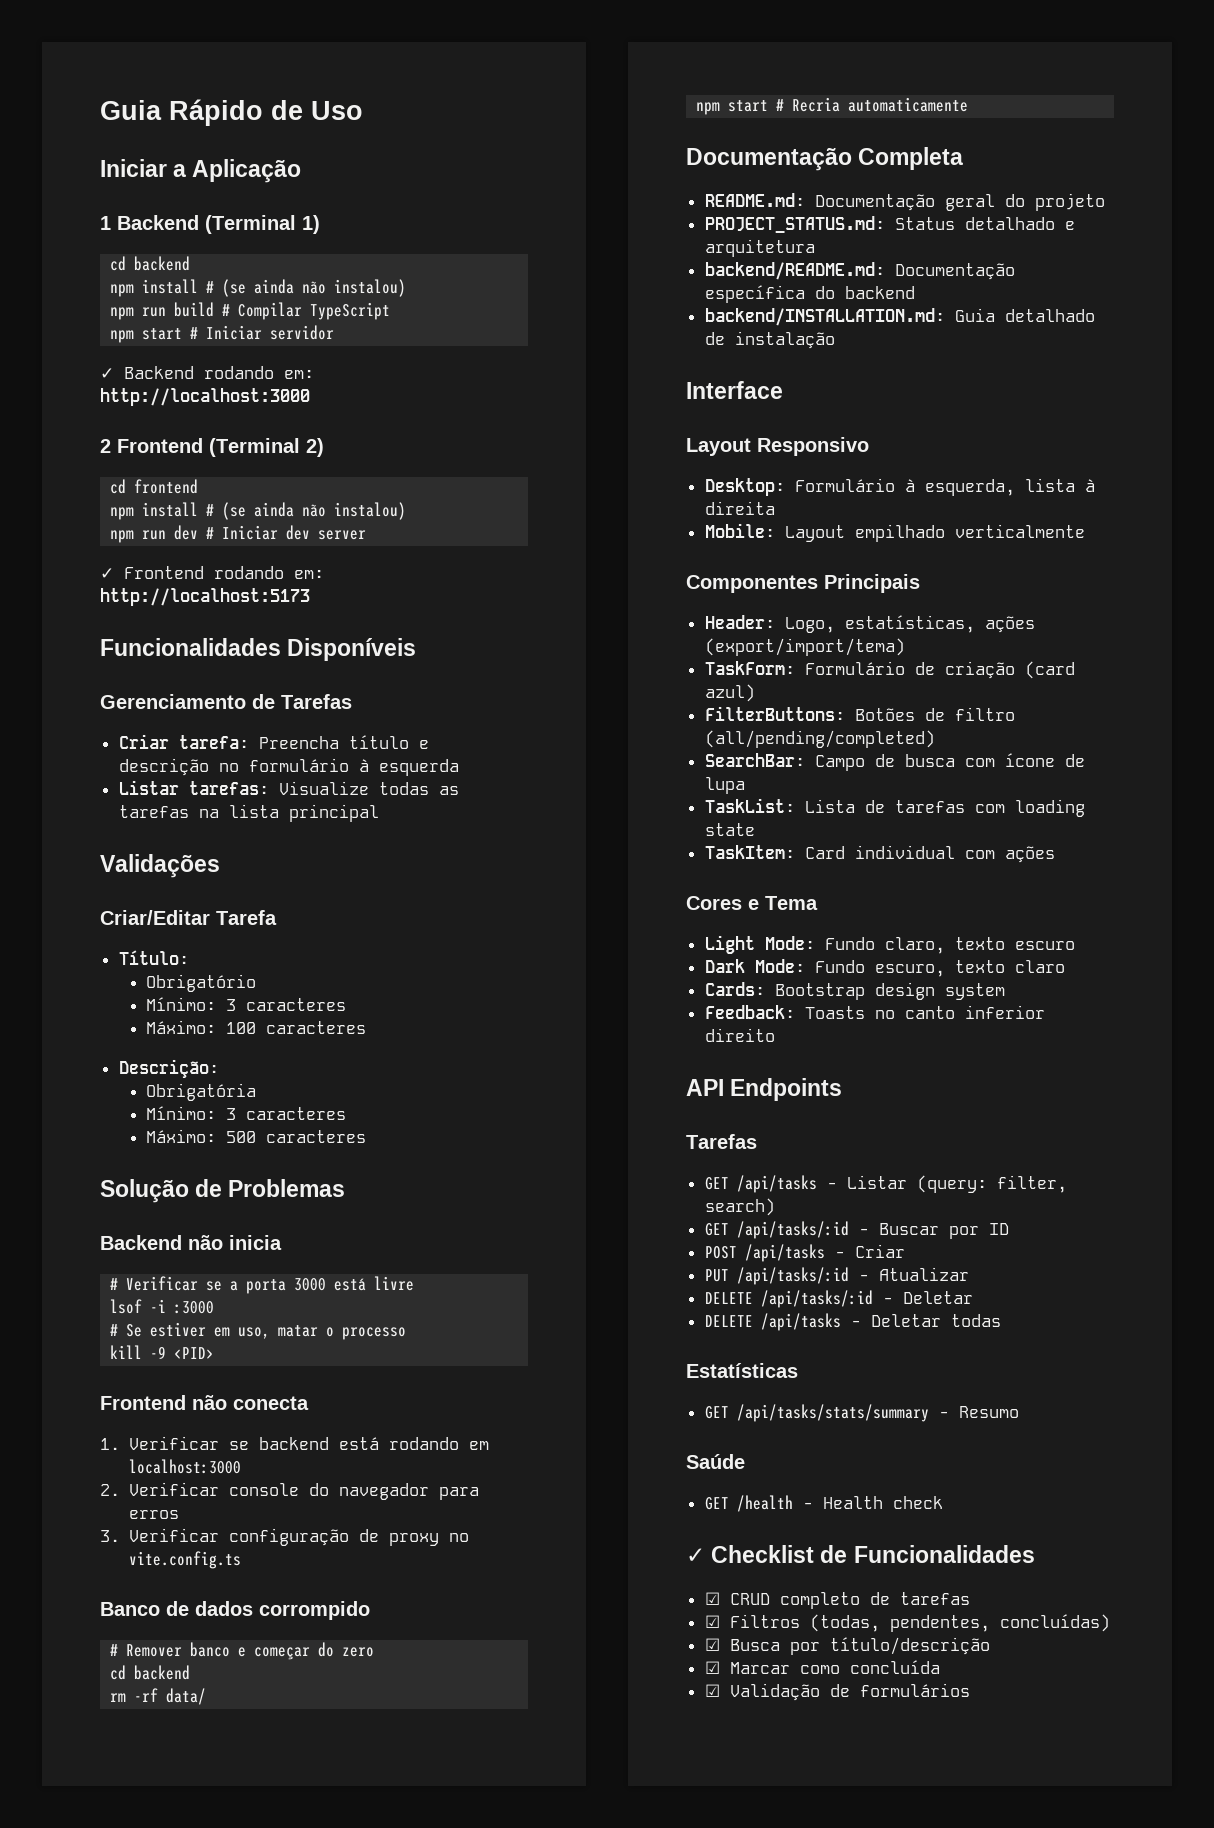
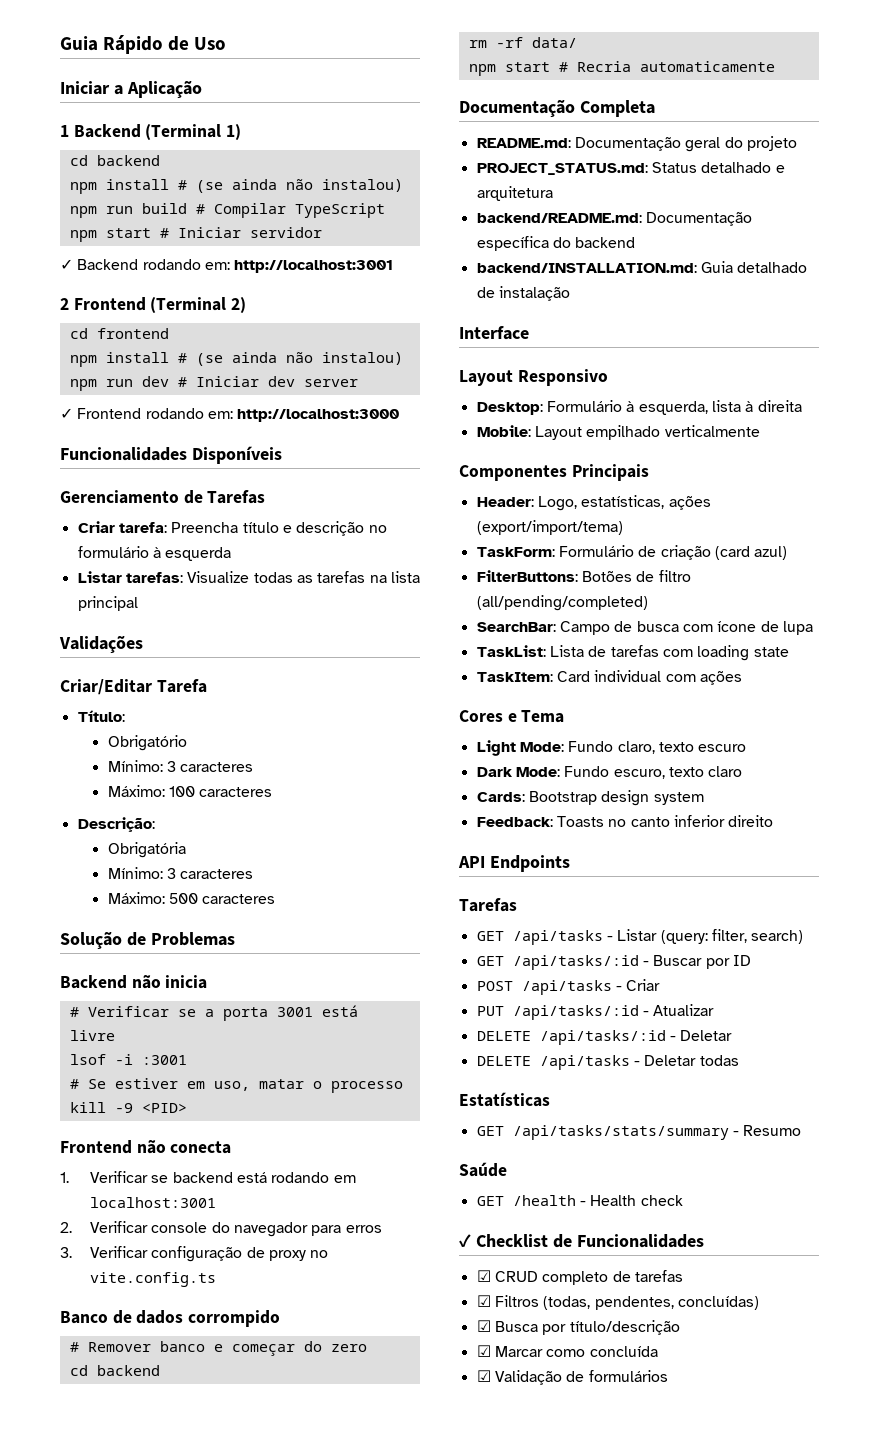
- ✓ Backend rodando em: http://localhost:3000
+ ✓ Backend rodando em: http://localhost:3001
- ✓ Frontend rodando em: http://localhost:5173
+ ✓ Frontend rodando em: http://localhost:3000
- # Verificar se a porta 3000 está livre
+ # Verificar se a porta 3001 está livre
- lsof -i :3000
+ lsof -i :3001
- 1. Verificar se backend está rodando em localhost:3000
+ 1. Verificar se backend está rodando em localhost:3001

